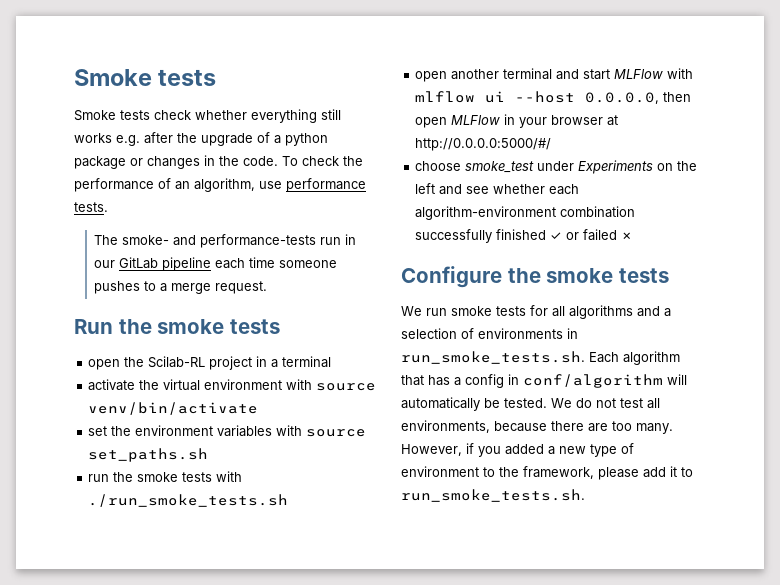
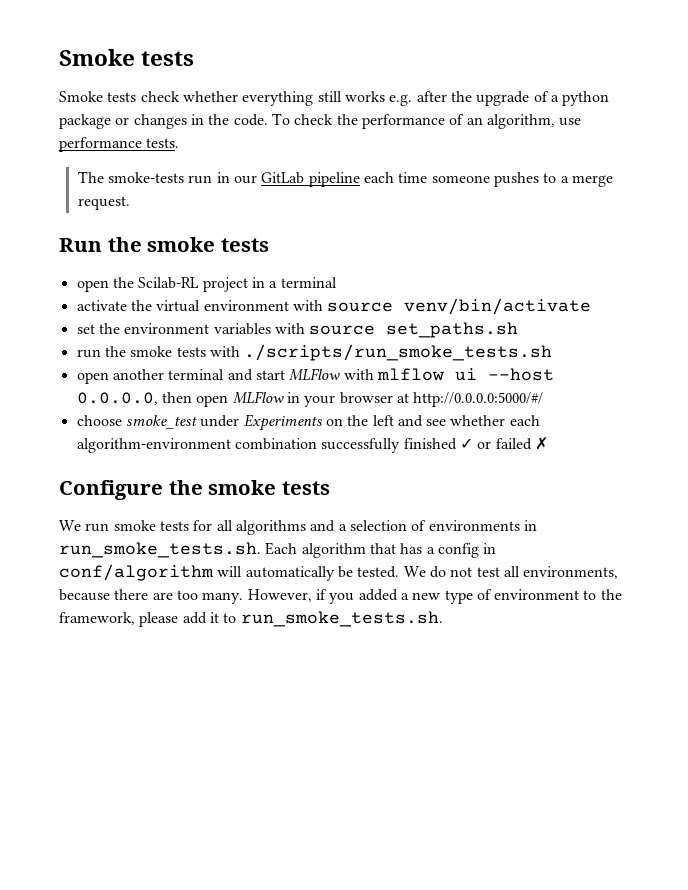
- The smoke- and performance-tests run in our GitLab pipeline each time someone pushes to a merge request.
+ The smoke-tests run in our GitLab pipeline each time someone pushes to a merge request.
- run the smoke tests with ./run_smoke_tests.sh
+ run the smoke tests with ./scripts/run_smoke_tests.sh

